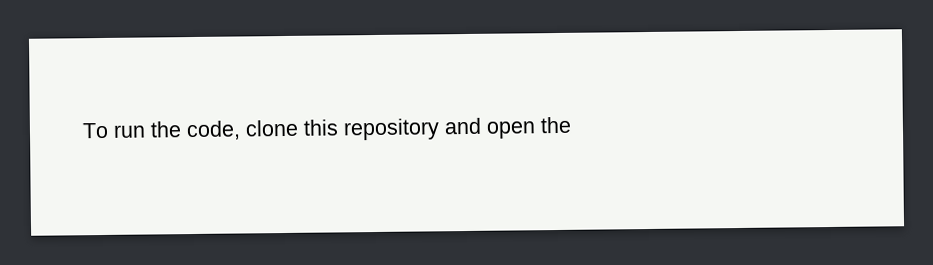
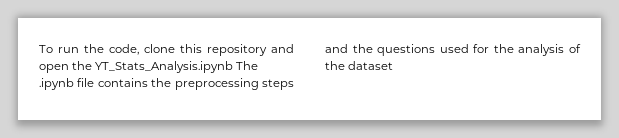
- To run the code, clone this repository and open the
+ To run the code, clone this repository and open the YT_Stats_Analysis.ipynb The .ipynb file contains the preprocessing steps and the questions used for the analysis of the dataset

